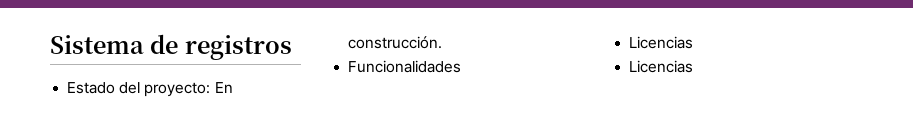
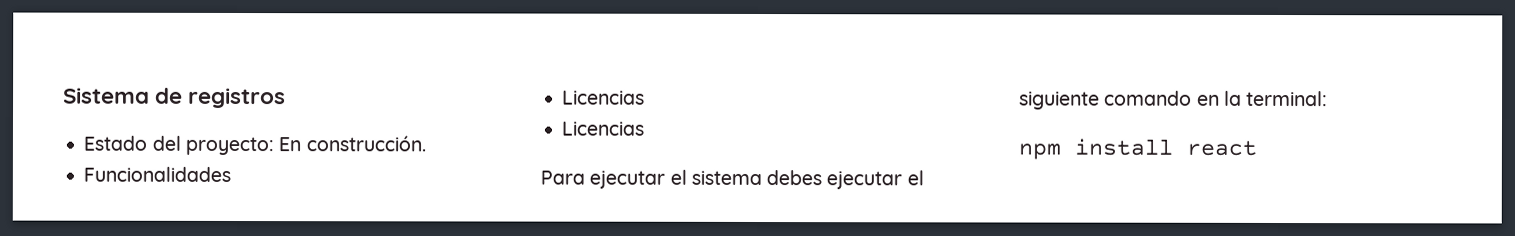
+ Para ejecutar el sistema debes ejecutar el siguiente comando en la terminal:
+ npm install react

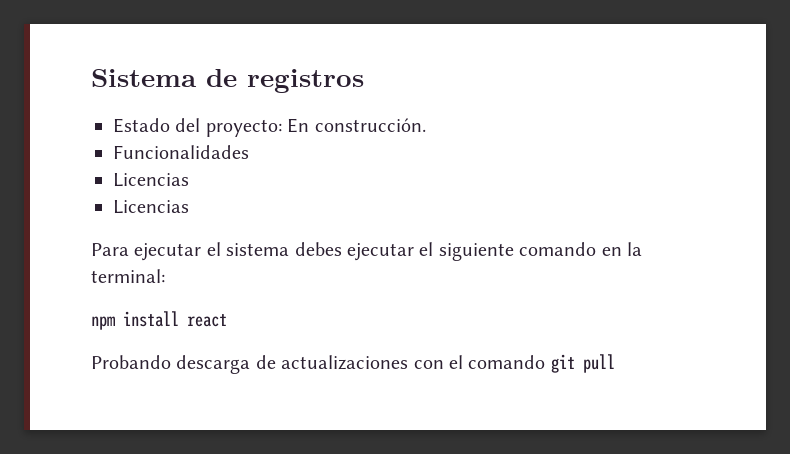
+ Probando descarga de actualizaciones con el comando git pull

